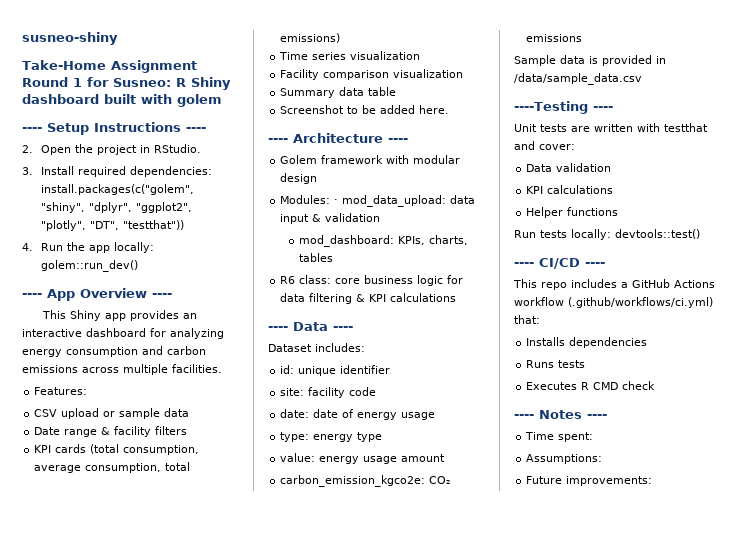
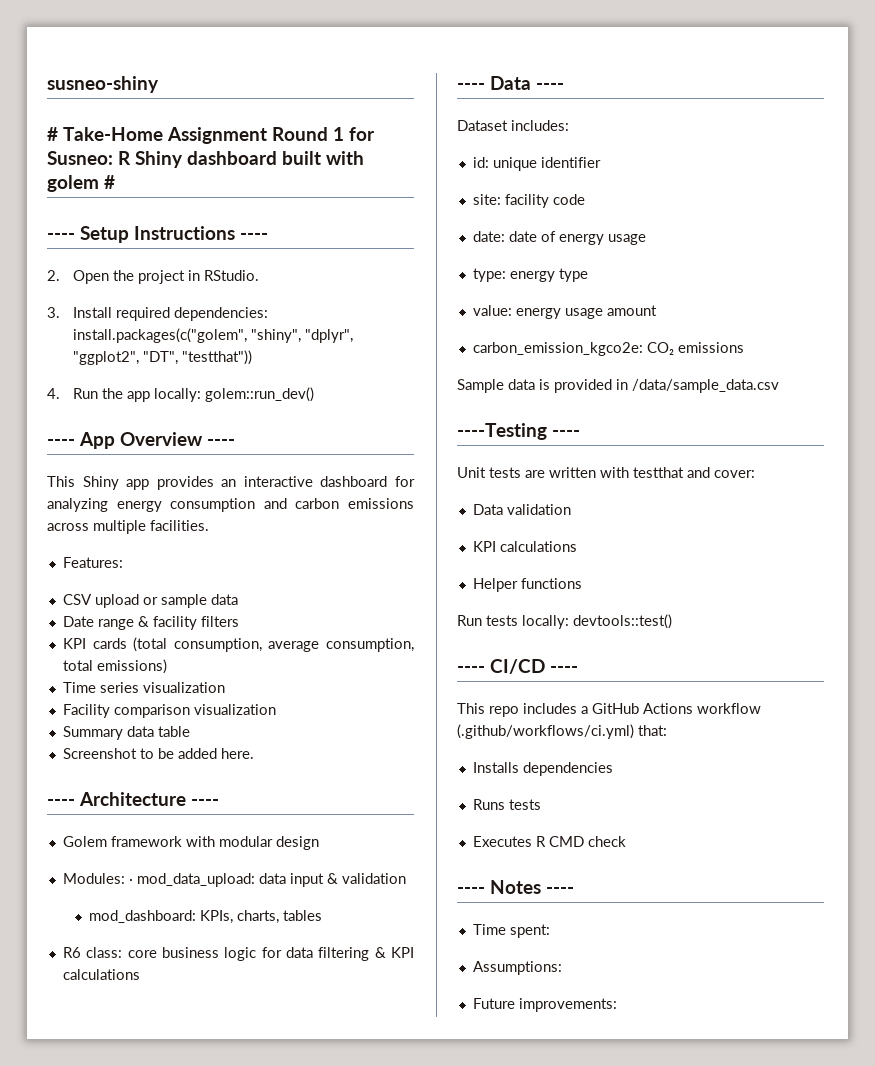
- Take-Home Assignment Round 1 for Susneo: R Shiny dashboard built with golem
+ # Take-Home Assignment Round 1 for Susneo: R Shiny dashboard built with golem #
- 3. Install required dependencies: install.packages(c("golem", "shiny", "dplyr", "ggplot2", "plotly", "DT", "testthat"))
+ 3. Install required dependencies: install.packages(c("golem", "shiny", "dplyr", "ggplot2", "DT", "testthat"))

